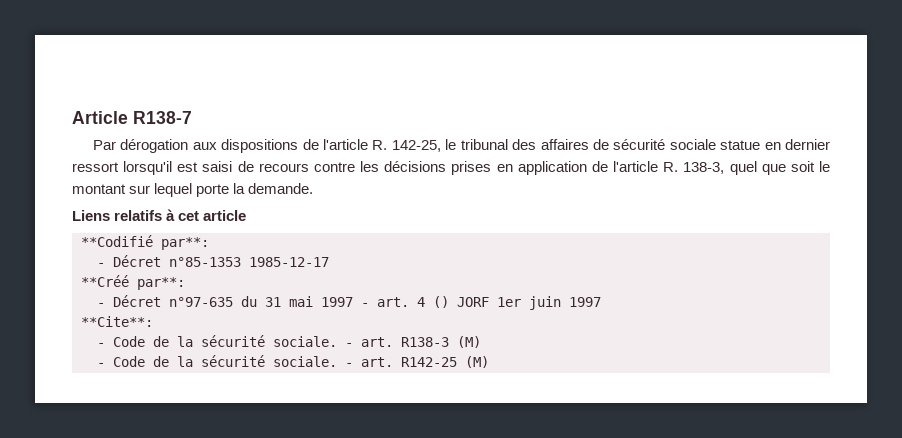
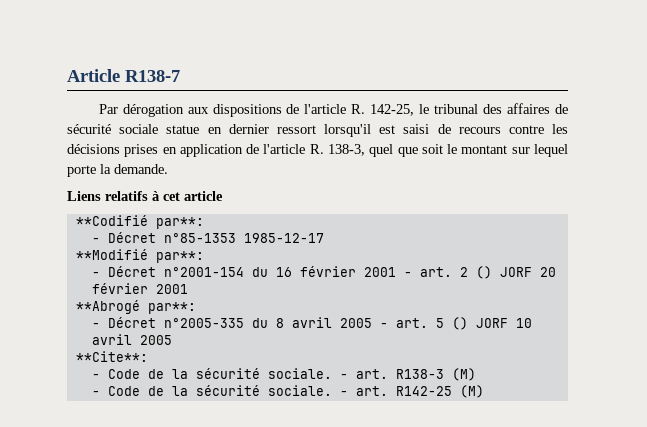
- **Créé par**:
- - Décret n°97-635 du 31 mai 1997 - art. 4 () JORF 1er juin 1997
+ **Modifié par**:
+ - Décret n°2001-154 du 16 février 2001 - art. 2 () JORF 20 février 2001
+ **Abrogé par**:
+ - Décret n°2005-335 du 8 avril 2005 - art. 5 () JORF 10 avril 2005

